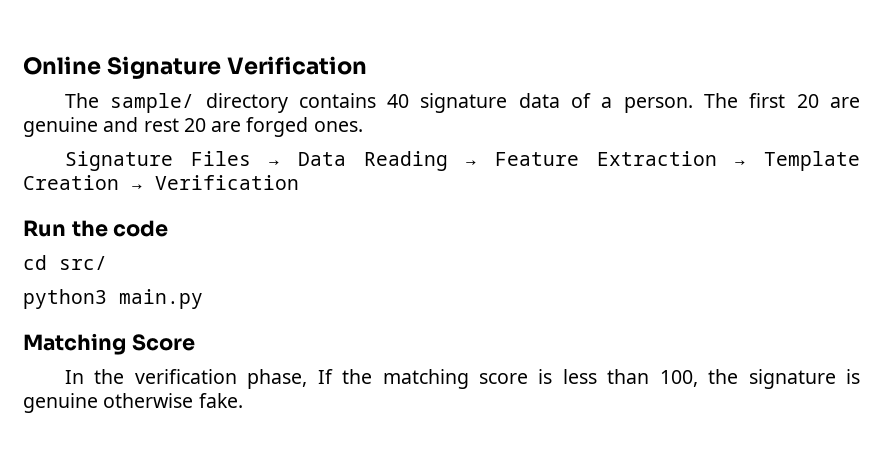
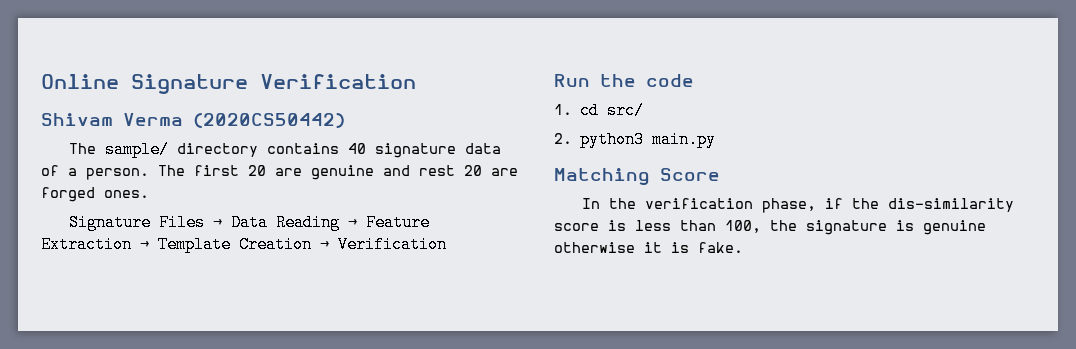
+ Shivam Verma (2020CS50442)
- cd src/
+ 1. cd src/
- python3 main.py
+ 2. python3 main.py
- In the verification phase, If the matching score is less than 100, the signature is genuine otherwise fake.
+ In the verification phase, if the dis-similarity score is less than 100, the signature is genuine otherwise it is fake.

